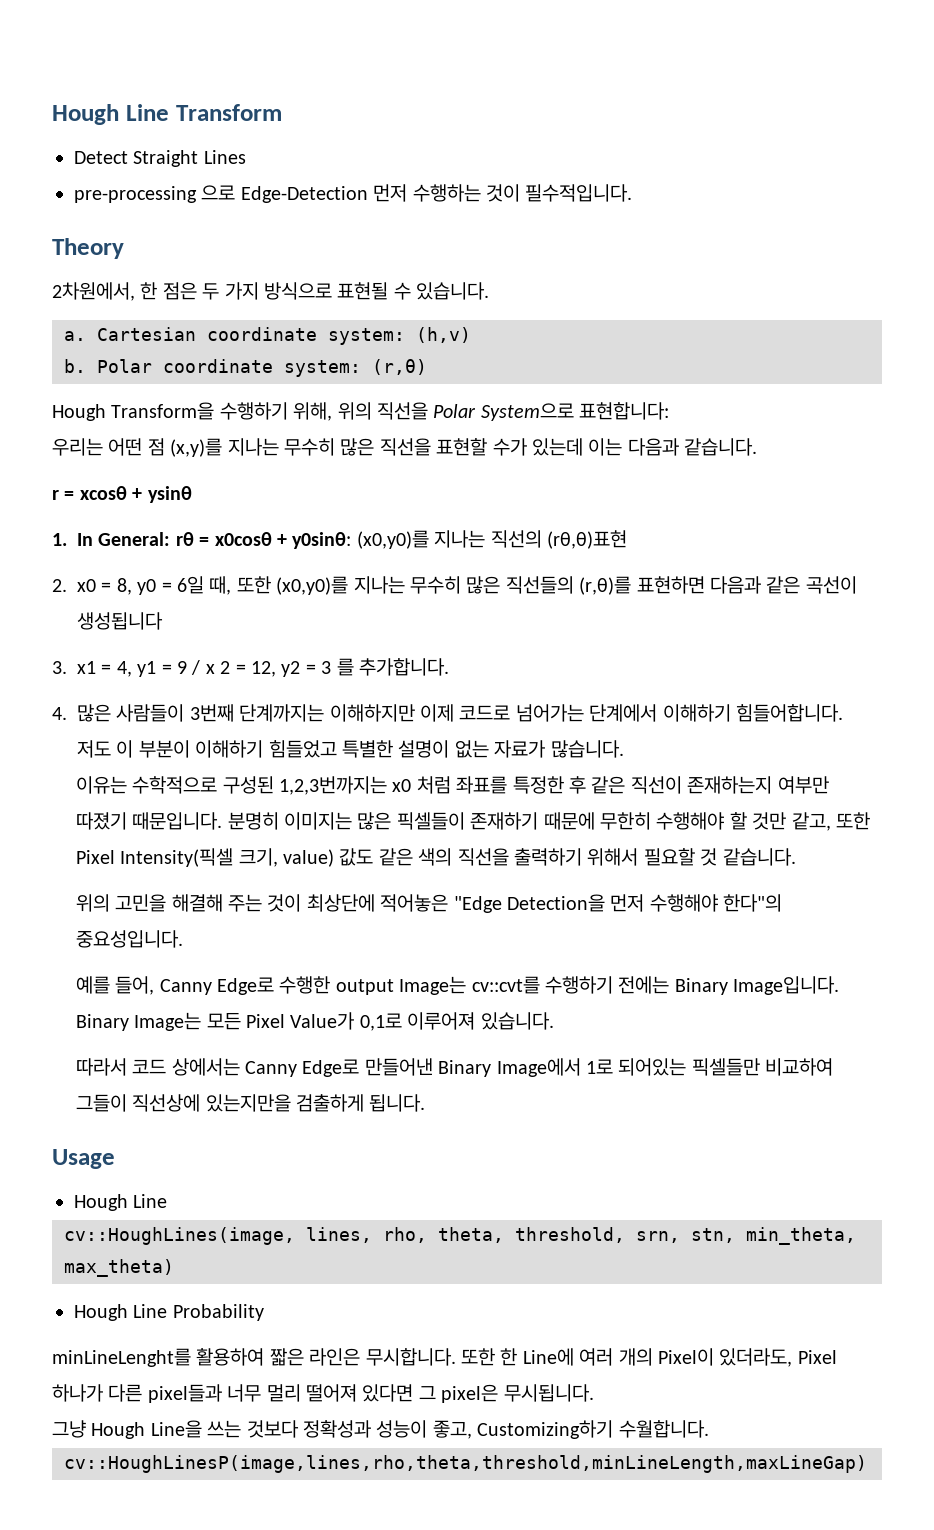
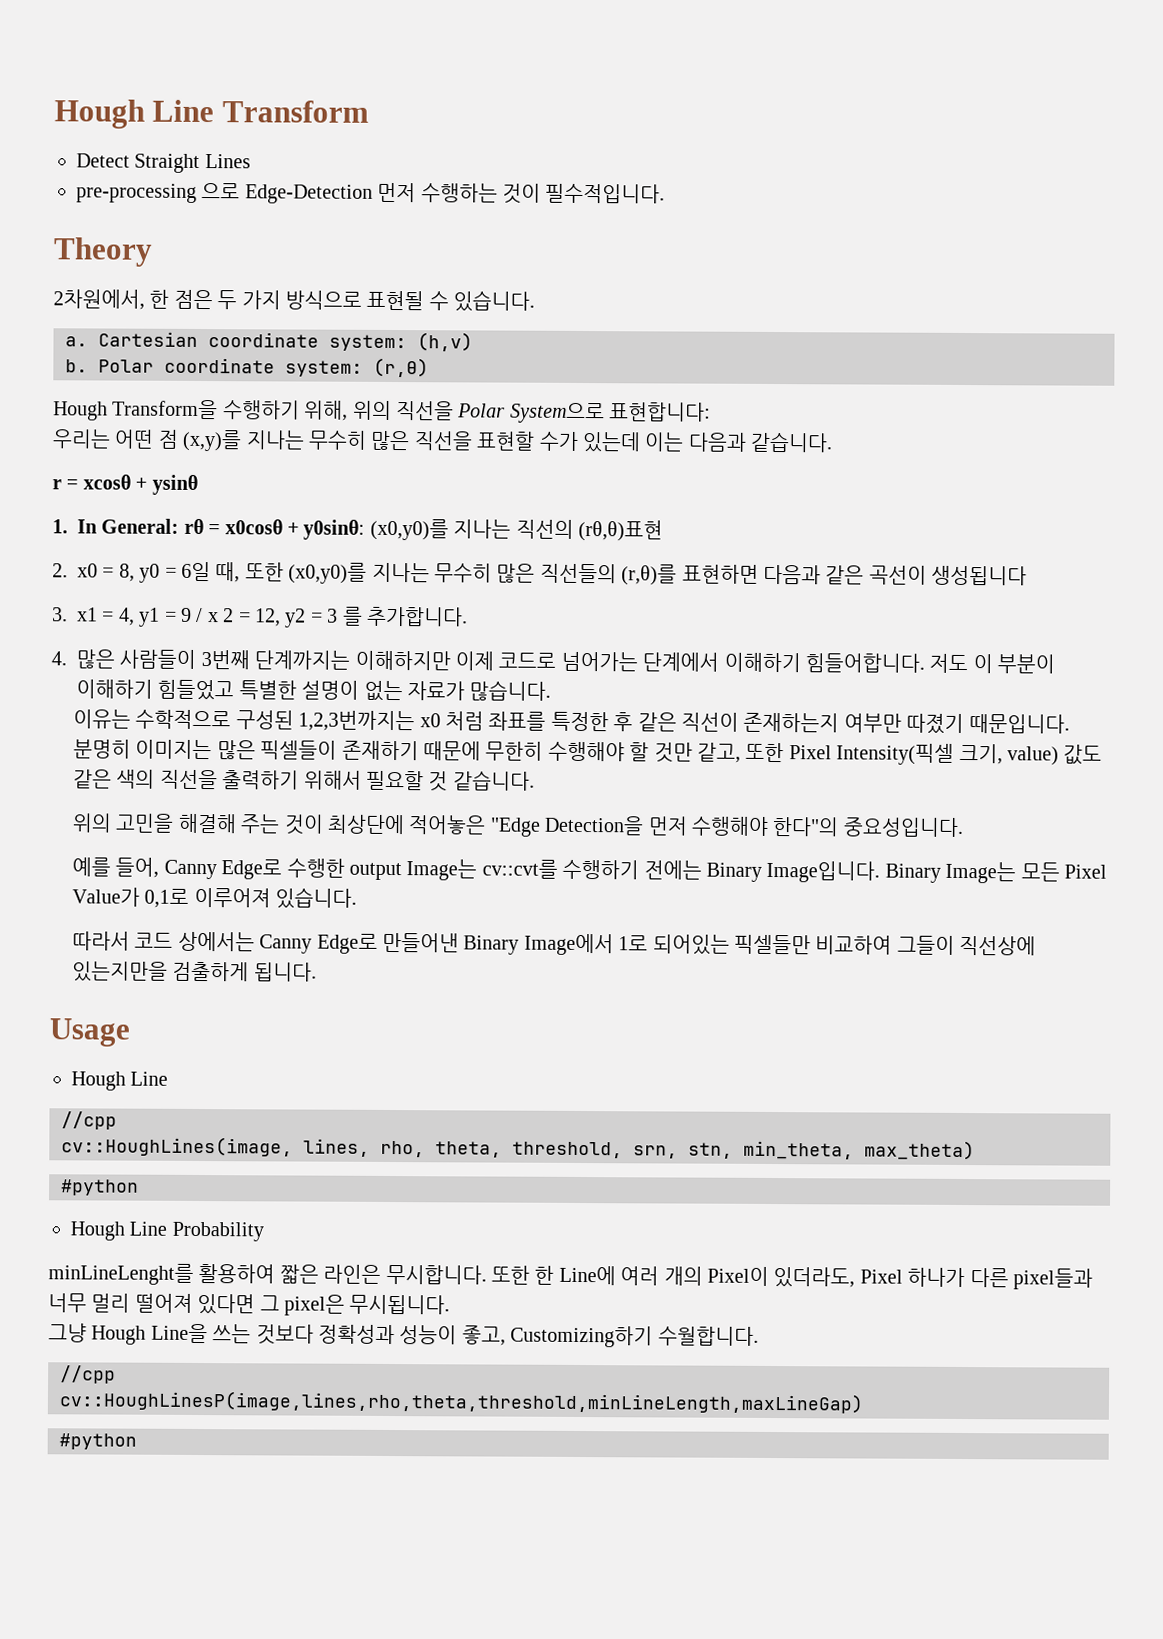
  Usage
  Hough Line
+ //cpp
  cv::HoughLines(image, lines, rho, theta, threshold, srn, stn, min_theta, max_theta)
+ #python
  그냥 Hough Line을 쓰는 것보다 정확성과 성능이 좋고, Customizing하기 수월합니다.
+ //cpp
  cv::HoughLinesP(image,lines,rho,theta,threshold,minLineLength,maxLineGap)
+ #python

